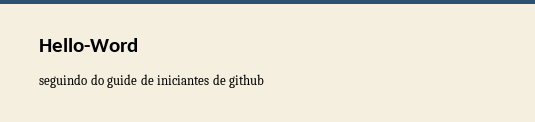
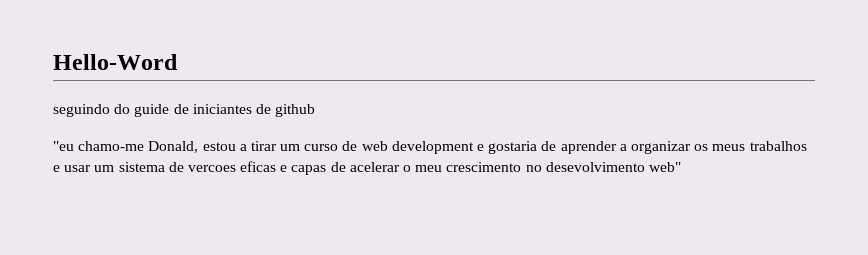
+ "eu chamo-me Donald, estou a tirar um curso de web development e gostaria de aprender a organizar os meus trabalhos e usar um sistema de vercoes eficas e capas de acelerar o meu crescimento no desevolvimento web"

